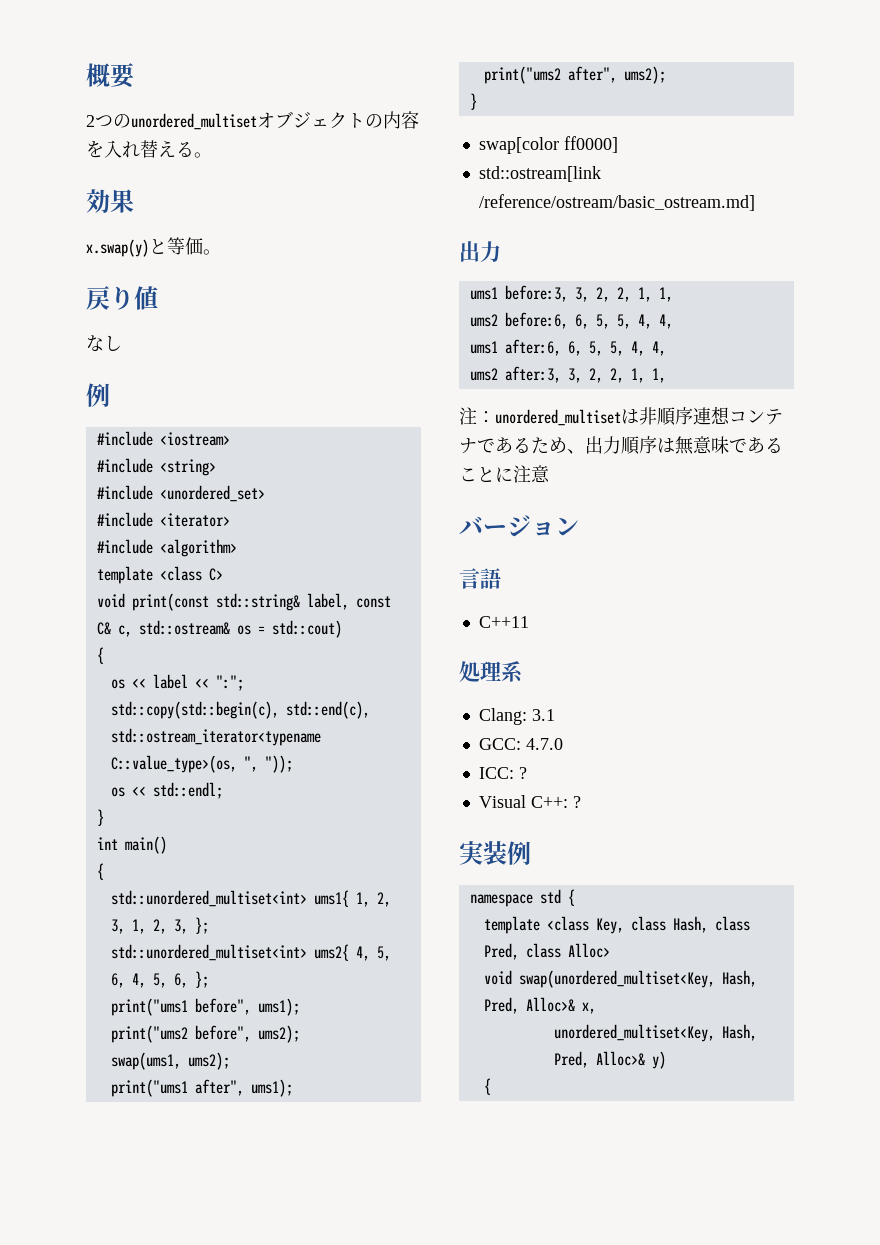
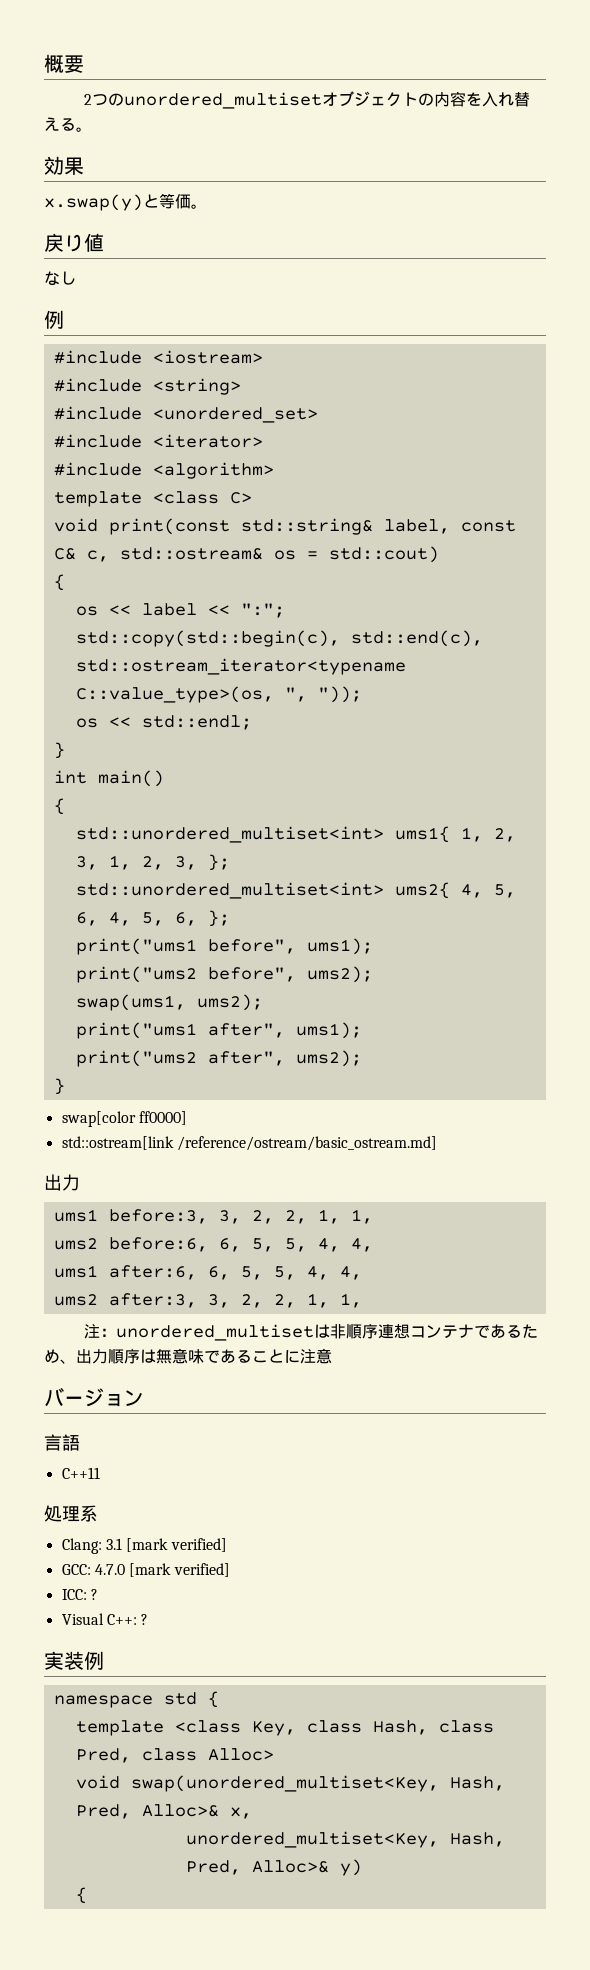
- Clang: 3.1
+ Clang: 3.1 [mark verified]
- GCC: 4.7.0
+ GCC: 4.7.0 [mark verified]

